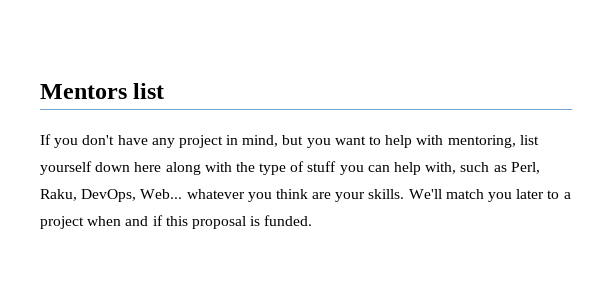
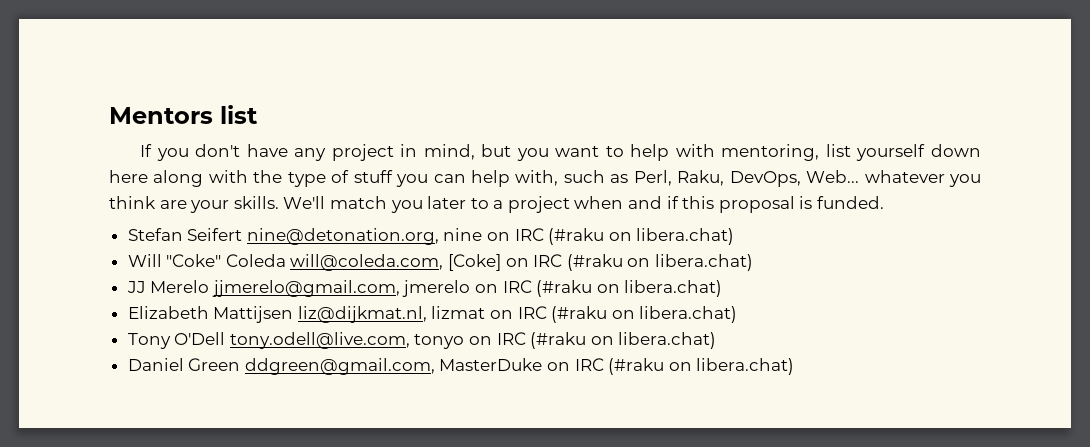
+ Stefan Seifert nine@detonation.org, nine on IRC (#raku on libera.chat)
+ Will "Coke" Coleda will@coleda.com, [Coke] on IRC (#raku on libera.chat)
+ JJ Merelo jjmerelo@gmail.com, jmerelo on IRC (#raku on libera.chat)
+ Elizabeth Mattijsen liz@dijkmat.nl, lizmat on IRC (#raku on libera.chat)
+ Tony O'Dell tony.odell@live.com, tonyo on IRC (#raku on libera.chat)
+ Daniel Green ddgreen@gmail.com, MasterDuke on IRC (#raku on libera.chat)

